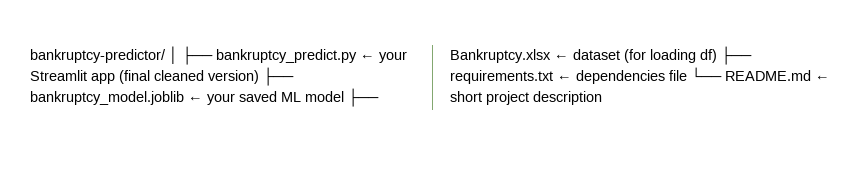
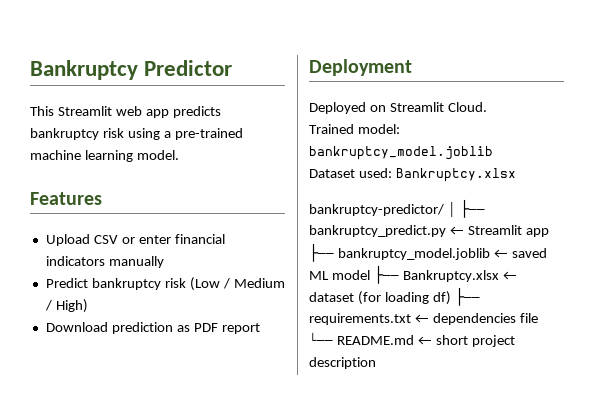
+ Bankruptcy Predictor
+ This Streamlit web app predicts bankruptcy risk using a pre-trained machine learning model.
+ Features
+ Upload CSV or enter financial indicators manually
+ Predict bankruptcy risk (Low / Medium / High)
+ Download prediction as PDF report
+ Deployment
+ Deployed on Streamlit Cloud.
+ Trained model: bankruptcy_model.joblib
+ Dataset used: Bankruptcy.xlsx
- bankruptcy-predictor/ │ ├── bankruptcy_predict.py ← your Streamlit app (final cleaned version) ├── bankruptcy_model.joblib ← your saved ML model ├── Bankruptcy.xlsx ← dataset (for loading df) ├── requirements.txt ← dependencies file └── README.md ← short project description
+ bankruptcy-predictor/ │ ├── bankruptcy_predict.py ← Streamlit app ├── bankruptcy_model.joblib ← saved ML model ├── Bankruptcy.xlsx ← dataset (for loading df) ├── requirements.txt ← dependencies file └── README.md ← short project description

